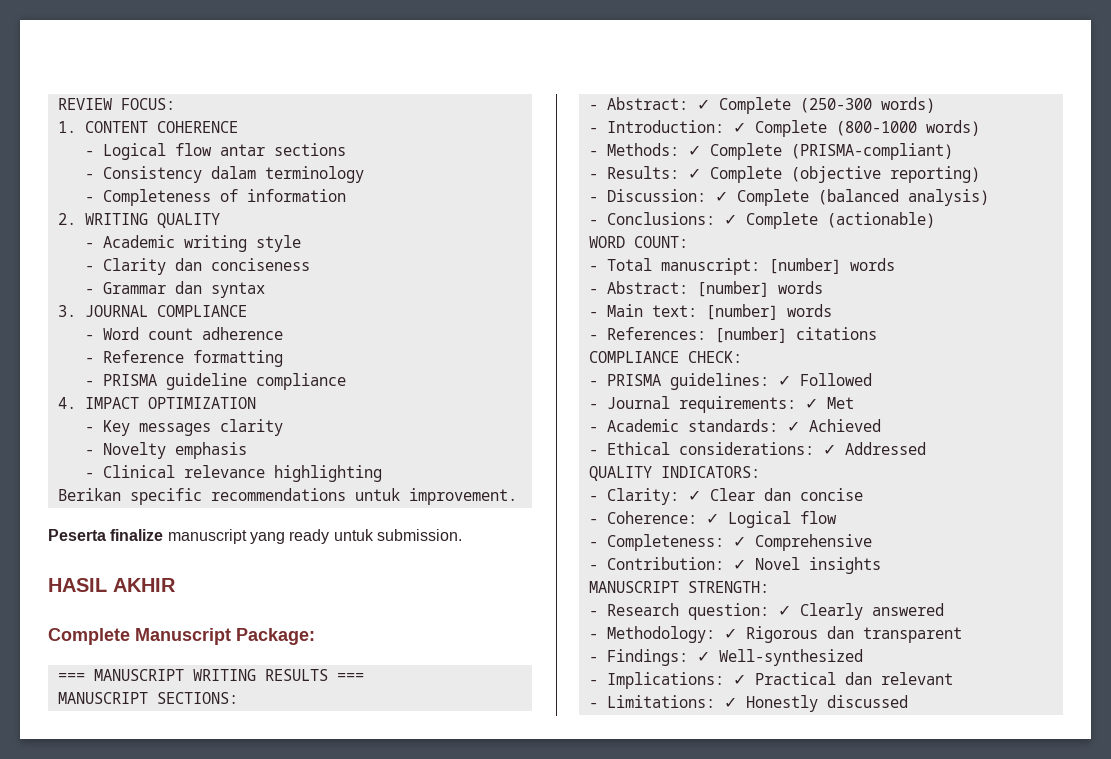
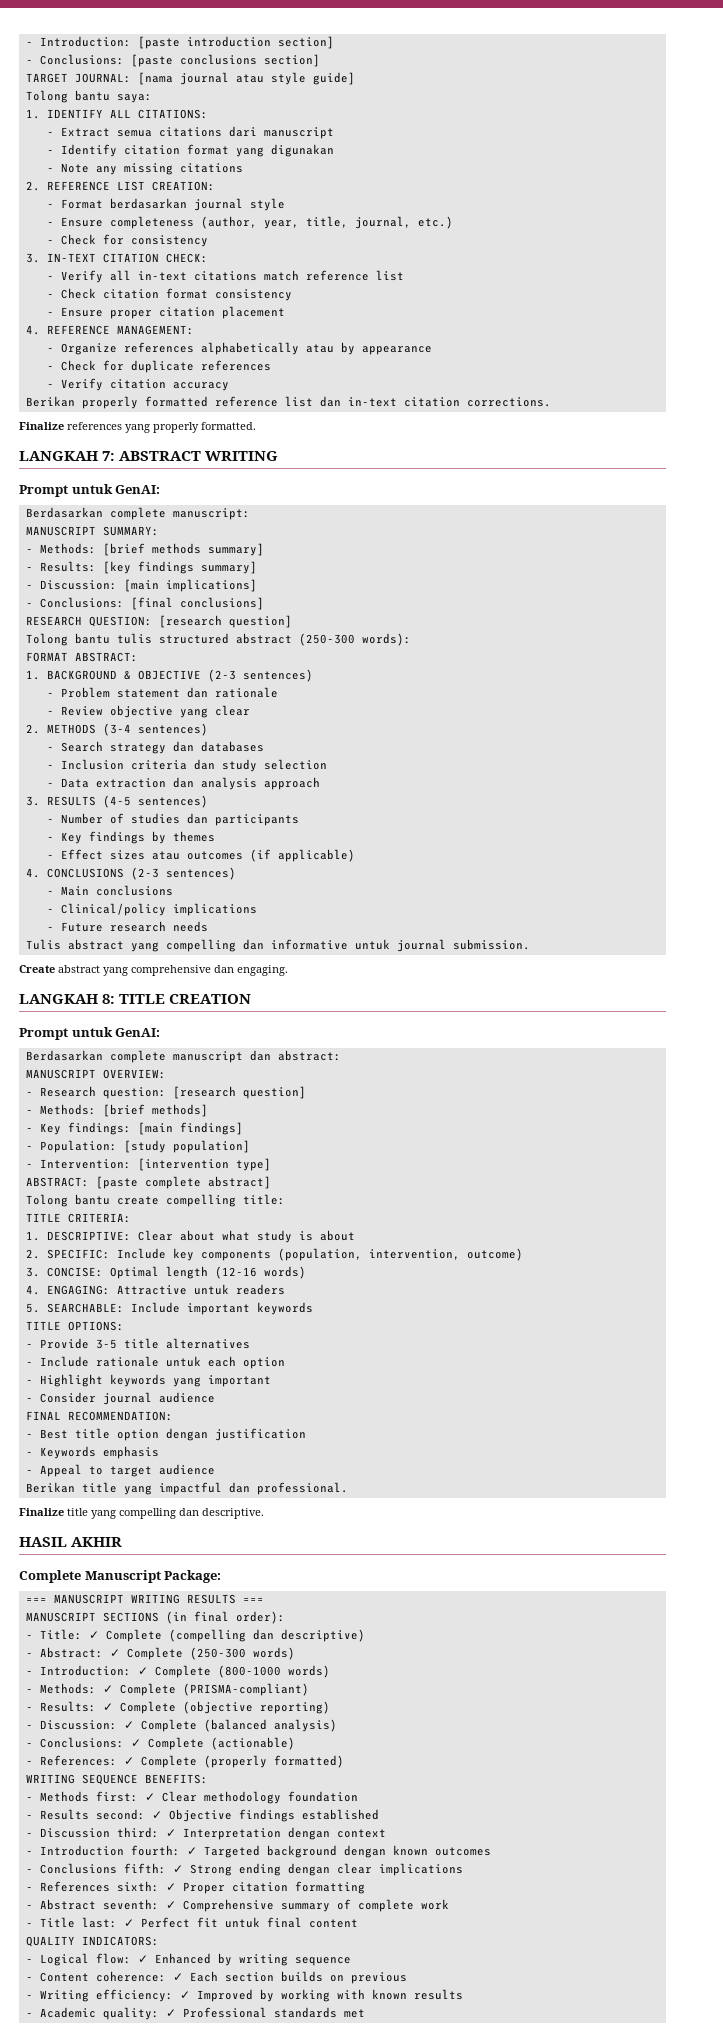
- REVIEW FOCUS:
- 1. CONTENT COHERENCE
- - Logical flow antar sections
- - Consistency dalam terminology
- - Completeness of information
- 2. WRITING QUALITY
- - Academic writing style
- - Clarity dan conciseness
- - Grammar dan syntax
- 3. JOURNAL COMPLIANCE
- - Word count adherence
- - Reference formatting
- - PRISMA guideline compliance
- 4. IMPACT OPTIMIZATION
- - Key messages clarity
- - Novelty emphasis
- - Clinical relevance highlighting
- Berikan specific recommendations untuk improvement.
- Peserta finalize manuscript yang ready untuk submission.
+ - Introduction: [paste introduction section]
+ - Conclusions: [paste conclusions section]
+ TARGET JOURNAL: [nama journal atau style guide]
+ Tolong bantu saya:
+ 1. IDENTIFY ALL CITATIONS:
+ - Extract semua citations dari manuscript
+ - Identify citation format yang digunakan
+ - Note any missing citations
+ 2. REFERENCE LIST CREATION:
+ - Format berdasarkan journal style
+ - Ensure completeness (author, year, title, journal, etc.)
+ - Check for consistency
+ 3. IN-TEXT CITATION CHECK:
+ - Verify all in-text citations match reference list
+ - Check citation format consistency
+ - Ensure proper citation placement
+ 4. REFERENCE MANAGEMENT:
+ - Organize references alphabetically atau by appearance
+ - Check for duplicate references
+ - Verify citation accuracy
+ Berikan properly formatted reference list dan in-text citation corrections.
+ Finalize references yang properly formatted.
+ LANGKAH 7: ABSTRACT WRITING
+ Prompt untuk GenAI:
+ Berdasarkan complete manuscript:
+ MANUSCRIPT SUMMARY:
+ - Methods: [brief methods summary]
+ - Results: [key findings summary]
+ - Discussion: [main implications]
+ - Conclusions: [final conclusions]
+ RESEARCH QUESTION: [research question]
+ Tolong bantu tulis structured abstract (250-300 words):
+ FORMAT ABSTRACT:
+ 1. BACKGROUND & OBJECTIVE (2-3 sentences)
+ - Problem statement dan rationale
+ - Review objective yang clear
+ 2. METHODS (3-4 sentences)
+ - Search strategy dan databases
+ - Inclusion criteria dan study selection
+ - Data extraction dan analysis approach
+ 3. RESULTS (4-5 sentences)
+ - Number of studies dan participants
+ - Key findings by themes
+ - Effect sizes atau outcomes (if applicable)
+ 4. CONCLUSIONS (2-3 sentences)
+ - Main conclusions
+ - Clinical/policy implications
+ - Future research needs
+ Tulis abstract yang compelling dan informative untuk journal submission.
+ Create abstract yang comprehensive dan engaging.
+ LANGKAH 8: TITLE CREATION
+ Prompt untuk GenAI:
+ Berdasarkan complete manuscript dan abstract:
+ MANUSCRIPT OVERVIEW:
+ - Research question: [research question]
+ - Methods: [brief methods]
+ - Key findings: [main findings]
+ - Population: [study population]
+ - Intervention: [intervention type]
+ ABSTRACT: [paste complete abstract]
+ Tolong bantu create compelling title:
+ TITLE CRITERIA:
+ 1. DESCRIPTIVE: Clear about what study is about
+ 2. SPECIFIC: Include key components (population, intervention, outcome)
+ 3. CONCISE: Optimal length (12-16 words)
+ 4. ENGAGING: Attractive untuk readers
+ 5. SEARCHABLE: Include important keywords
+ TITLE OPTIONS:
+ - Provide 3-5 title alternatives
+ - Include rationale untuk each option
+ - Highlight keywords yang important
+ - Consider journal audience
+ FINAL RECOMMENDATION:
+ - Best title option dengan justification
+ - Keywords emphasis
+ - Appeal to target audience
+ Berikan title yang impactful dan professional.
+ Finalize title yang compelling dan descriptive.
- MANUSCRIPT SECTIONS:
+ MANUSCRIPT SECTIONS (in final order):
+ - Title: ✓ Complete (compelling dan descriptive)
- WORD COUNT:
- - Total manuscript: [number] words
- - Abstract: [number] words
- - Main text: [number] words
- - References: [number] citations
- COMPLIANCE CHECK:
- - PRISMA guidelines: ✓ Followed
- - Journal requirements: ✓ Met
- - Academic standards: ✓ Achieved
- - Ethical considerations: ✓ Addressed
+ - References: ✓ Complete (properly formatted)
+ WRITING SEQUENCE BENEFITS:
+ - Methods first: ✓ Clear methodology foundation
+ - Results second: ✓ Objective findings established
+ - Discussion third: ✓ Interpretation dengan context
+ - Introduction fourth: ✓ Targeted background dengan known outcomes
+ - Conclusions fifth: ✓ Strong ending dengan clear implications
+ - References sixth: ✓ Proper citation formatting
+ - Abstract seventh: ✓ Comprehensive summary of complete work
+ - Title last: ✓ Perfect fit untuk final content
  QUALITY INDICATORS:
- - Clarity: ✓ Clear dan concise
- - Coherence: ✓ Logical flow
- - Completeness: ✓ Comprehensive
- - Contribution: ✓ Novel insights
- MANUSCRIPT STRENGTH:
- - Research question: ✓ Clearly answered
- - Methodology: ✓ Rigorous dan transparent
- - Findings: ✓ Well-synthesized
- - Implications: ✓ Practical dan relevant
- - Limitations: ✓ Honestly discussed
+ - Logical flow: ✓ Enhanced by writing sequence
+ - Content coherence: ✓ Each section builds on previous
+ - Writing efficiency: ✓ Improved by working with known results
+ - Academic quality: ✓ Professional standards met

